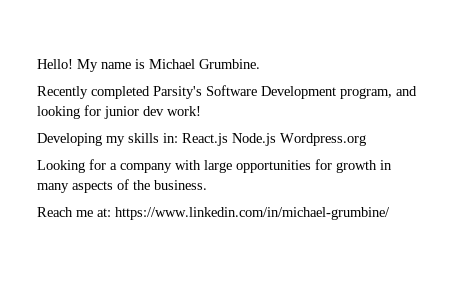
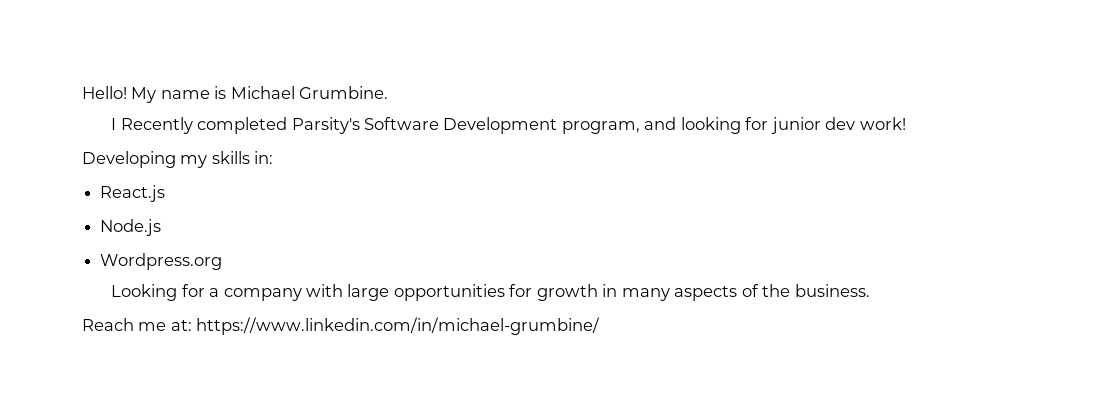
- Recently completed Parsity's Software Development program, and looking for junior dev work!
+ I Recently completed Parsity's Software Development program, and looking for junior dev work!
- Developing my skills in: React.js Node.js Wordpress.org
+ Developing my skills in:
+ React.js
+ Node.js
+ Wordpress.org

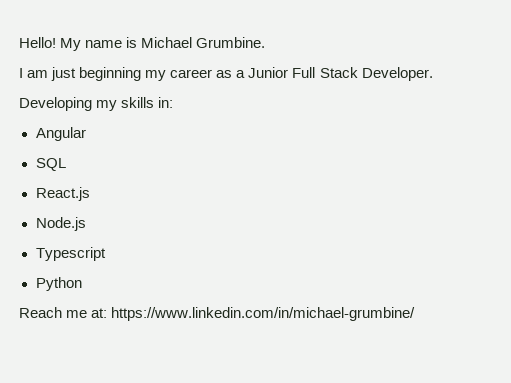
- I Recently completed Parsity's Software Development program, and looking for junior dev work!
+ I am just beginning my career as a Junior Full Stack Developer.
+ Angular
+ SQL
- Wordpress.org
- Looking for a company with large opportunities for growth in many aspects of the business.
+ Typescript
+ Python

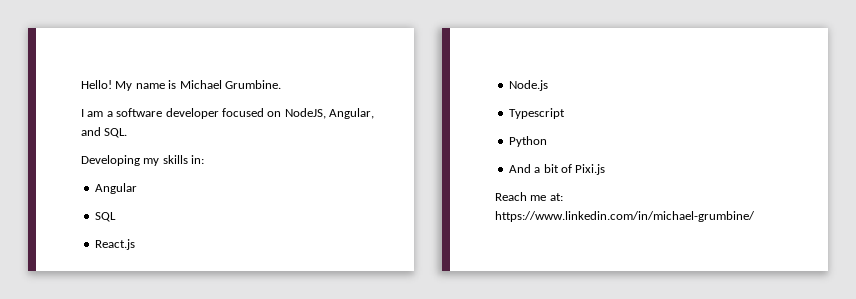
- I am just beginning my career as a Junior Full Stack Developer.
+ I am a software developer focused on NodeJS, Angular, and SQL.
+ And a bit of Pixi.js

